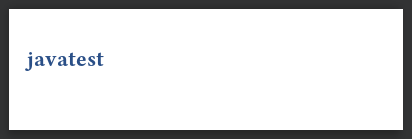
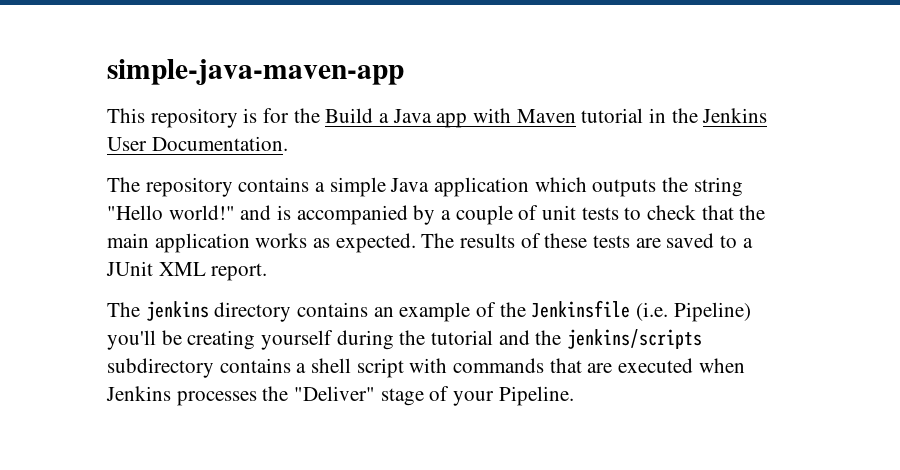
- javatest
+ simple-java-maven-app
+ This repository is for the Build a Java app with Maven tutorial in the Jenkins User Documentation.
+ The repository contains a simple Java application which outputs the string "Hello world!" and is accompanied by a couple of unit tests to check that the main application works as expected. The results of these tests are saved to a JUnit XML report.
+ The jenkins directory contains an example of the Jenkinsfile (i.e. Pipeline) you'll be creating yourself during the tutorial and the jenkins/scripts subdirectory contains a shell script with commands that are executed when Jenkins processes the "Deliver" stage of your Pipeline.

